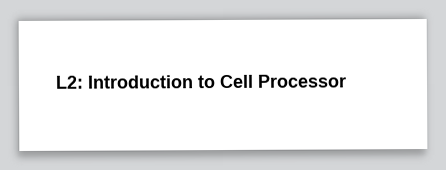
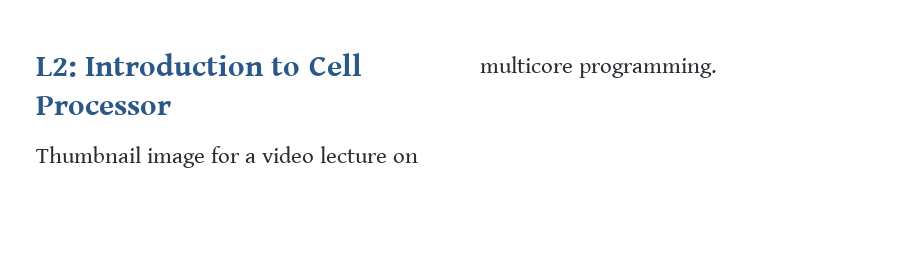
+ Thumbnail image for a video lecture on multicore programming.

